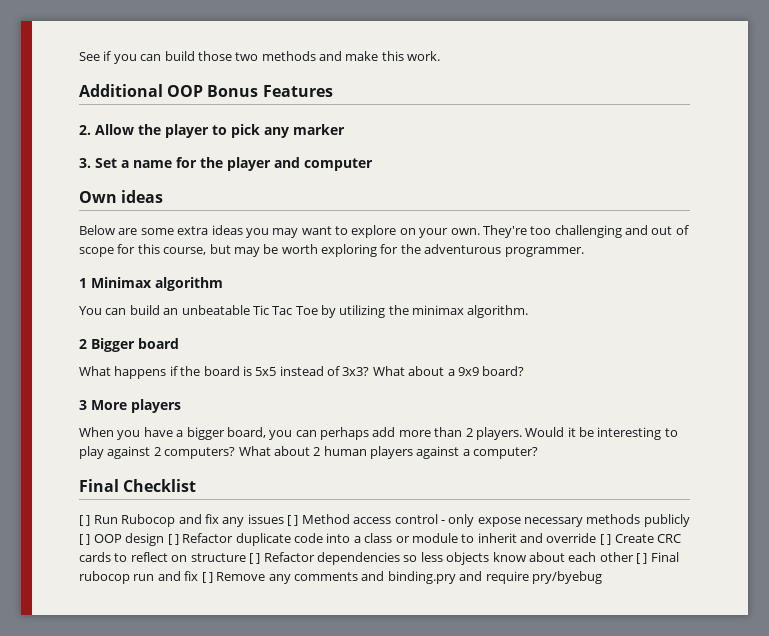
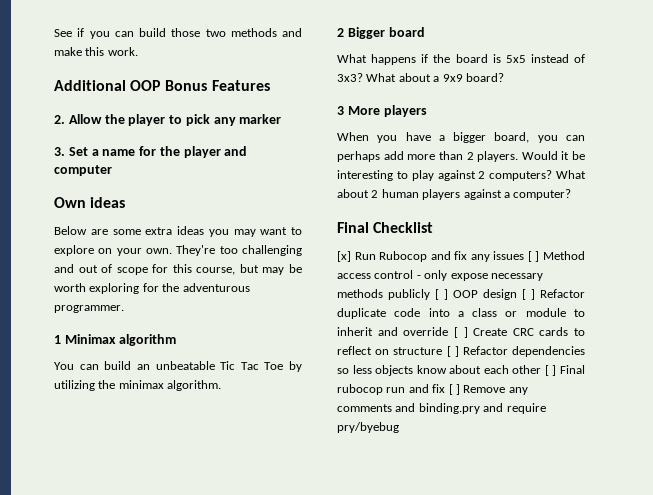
- [ ] Run Rubocop and fix any issues [ ] Method access control - only expose necessary methods publicly [ ] OOP design [ ] Refactor duplicate code into a class or module to inherit and override [ ] Create CRC cards to reflect on structure [ ] Refactor dependencies so less objects know about each other [ ] Final rubocop run and fix [ ] Remove any comments and binding.pry and require pry/byebug
+ [x] Run Rubocop and fix any issues [ ] Method access control - only expose necessary methods publicly [ ] OOP design [ ] Refactor duplicate code into a class or module to inherit and override [ ] Create CRC cards to reflect on structure [ ] Refactor dependencies so less objects know about each other [ ] Final rubocop run and fix [ ] Remove any comments and binding.pry and require pry/byebug

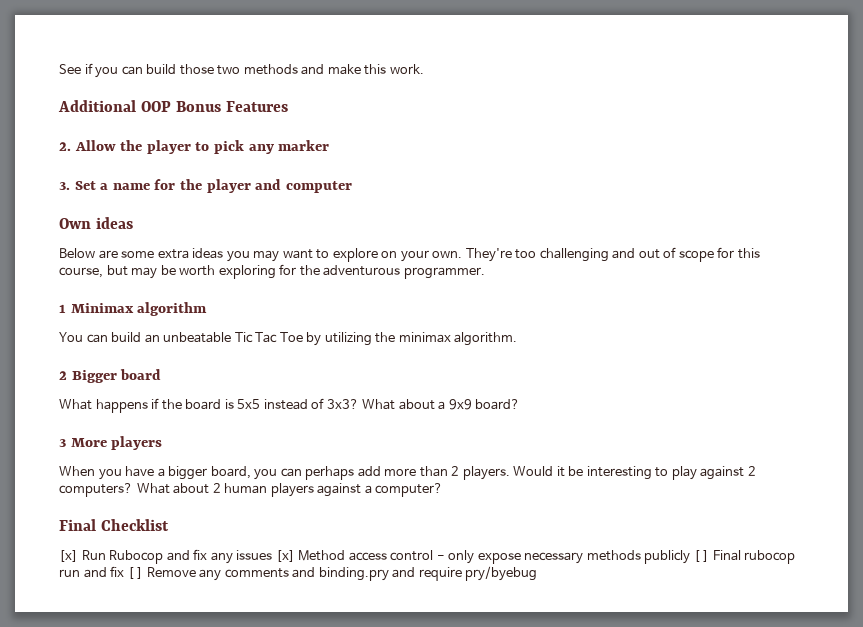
- [x] Run Rubocop and fix any issues [ ] Method access control - only expose necessary methods publicly [ ] OOP design [ ] Refactor duplicate code into a class or module to inherit and override [ ] Create CRC cards to reflect on structure [ ] Refactor dependencies so less objects know about each other [ ] Final rubocop run and fix [ ] Remove any comments and binding.pry and require pry/byebug
+ [x] Run Rubocop and fix any issues [x] Method access control - only expose necessary methods publicly [ ] Final rubocop run and fix [ ] Remove any comments and binding.pry and require pry/byebug

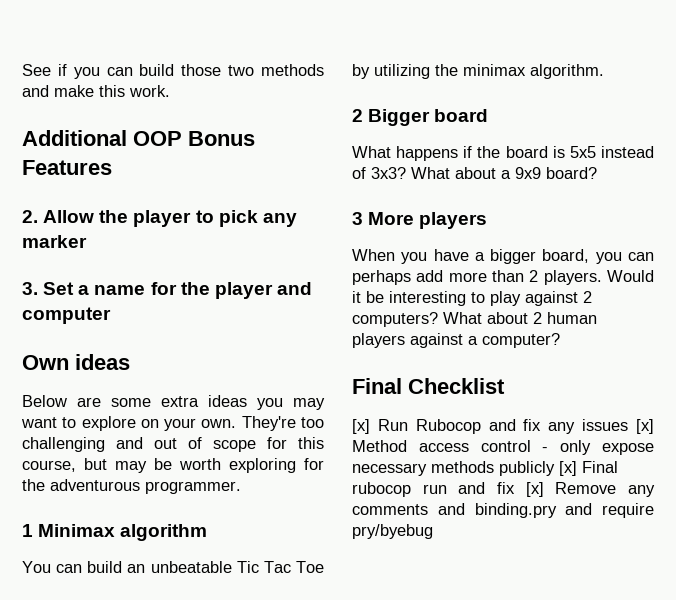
- [x] Run Rubocop and fix any issues [x] Method access control - only expose necessary methods publicly [ ] Final rubocop run and fix [ ] Remove any comments and binding.pry and require pry/byebug
+ [x] Run Rubocop and fix any issues [x] Method access control - only expose necessary methods publicly [x] Final rubocop run and fix [x] Remove any comments and binding.pry and require pry/byebug

